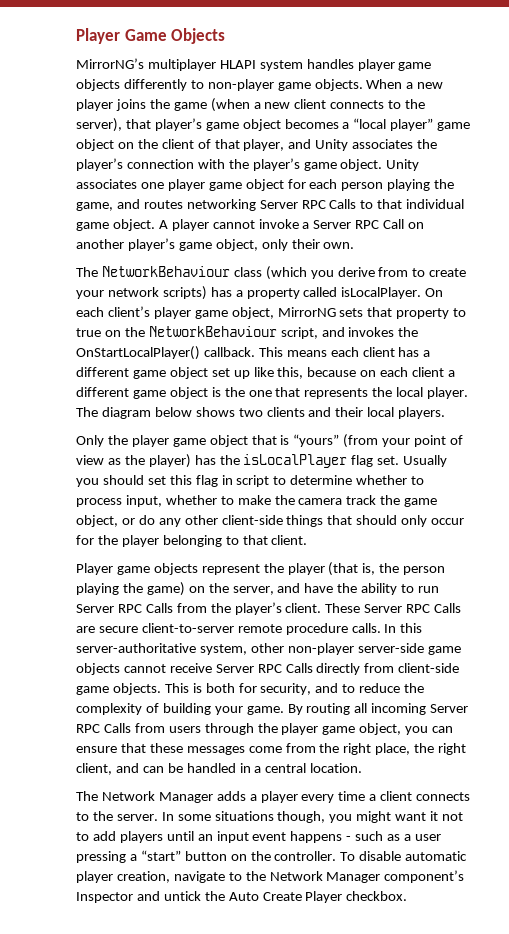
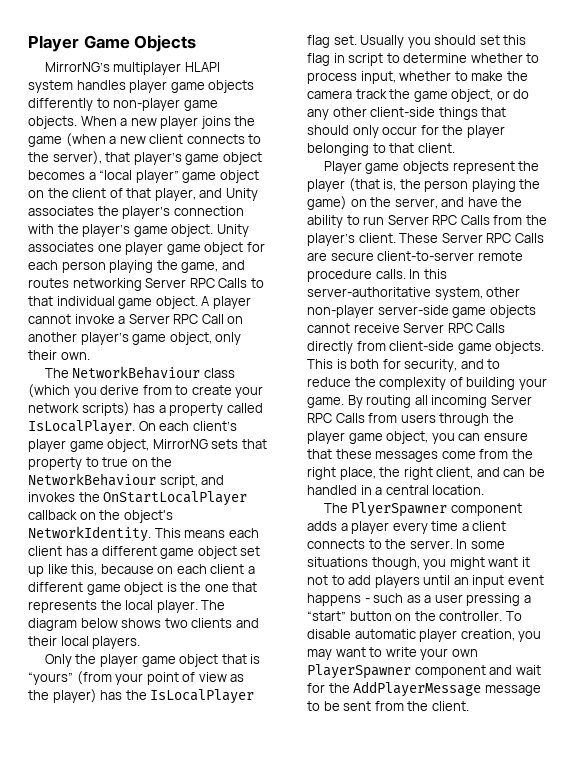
- The NetworkBehaviour class (which you derive from to create your network scripts) has a property called isLocalPlayer.
+ The NetworkBehaviour class (which you derive from to create your network scripts) has a property called IsLocalPlayer.
- On each client’s player game object, MirrorNG sets that property to true on the NetworkBehaviour script, and invokes the OnStartLocalPlayer() callback.
+ On each client’s player game object, MirrorNG sets that property to true on the NetworkBehaviour script, and invokes the OnStartLocalPlayer callback on the object's NetworkIdentity.
- Only the player game object that is “yours” (from your point of view as the player) has the isLocalPlayer flag set.
+ Only the player game object that is “yours” (from your point of view as the player) has the IsLocalPlayer flag set.
- The Network Manager adds a player every time a client connects to the server.
+ The PlyerSpawner component adds a player every time a client connects to the server.
- To disable automatic player creation, navigate to the Network Manager component’s Inspector and untick the Auto Create Player checkbox.
+ To disable automatic player creation, you may want to write your own PlayerSpawner component and wait for the AddPlayerMessage message to be sent from the client.

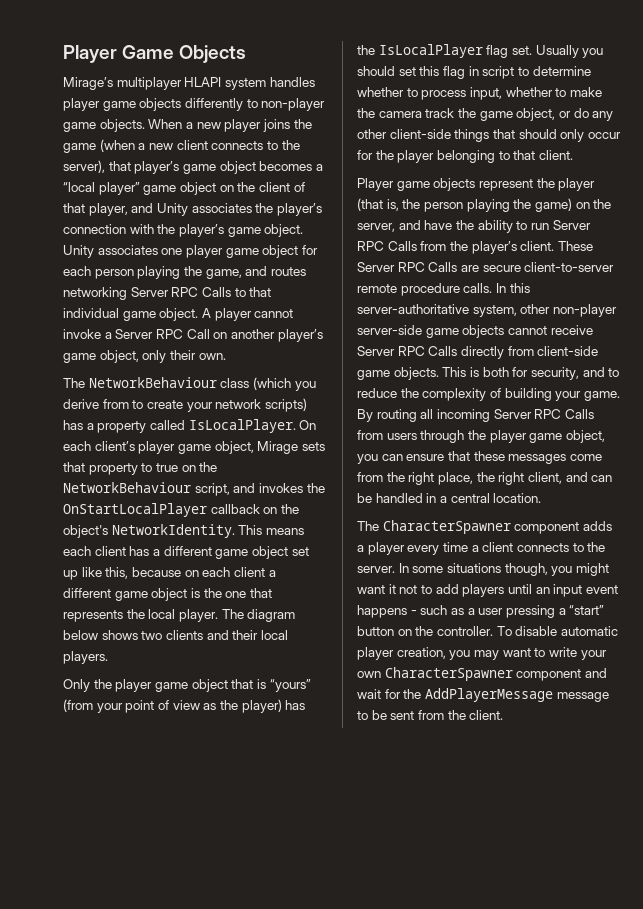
- MirrorNG’s multiplayer HLAPI system handles player game objects differently to non-player game objects.
+ Mirage’s multiplayer HLAPI system handles player game objects differently to non-player game objects.
- On each client’s player game object, MirrorNG sets that property to true on the NetworkBehaviour script, and invokes the OnStartLocalPlayer callback on the object's NetworkIdentity.
+ On each client’s player game object, Mirage sets that property to true on the NetworkBehaviour script, and invokes the OnStartLocalPlayer callback on the object's NetworkIdentity.
- The PlyerSpawner component adds a player every time a client connects to the server.
+ The CharacterSpawner component adds a player every time a client connects to the server.
- To disable automatic player creation, you may want to write your own PlayerSpawner component and wait for the AddPlayerMessage message to be sent from the client.
+ To disable automatic player creation, you may want to write your own CharacterSpawner component and wait for the AddPlayerMessage message to be sent from the client.

